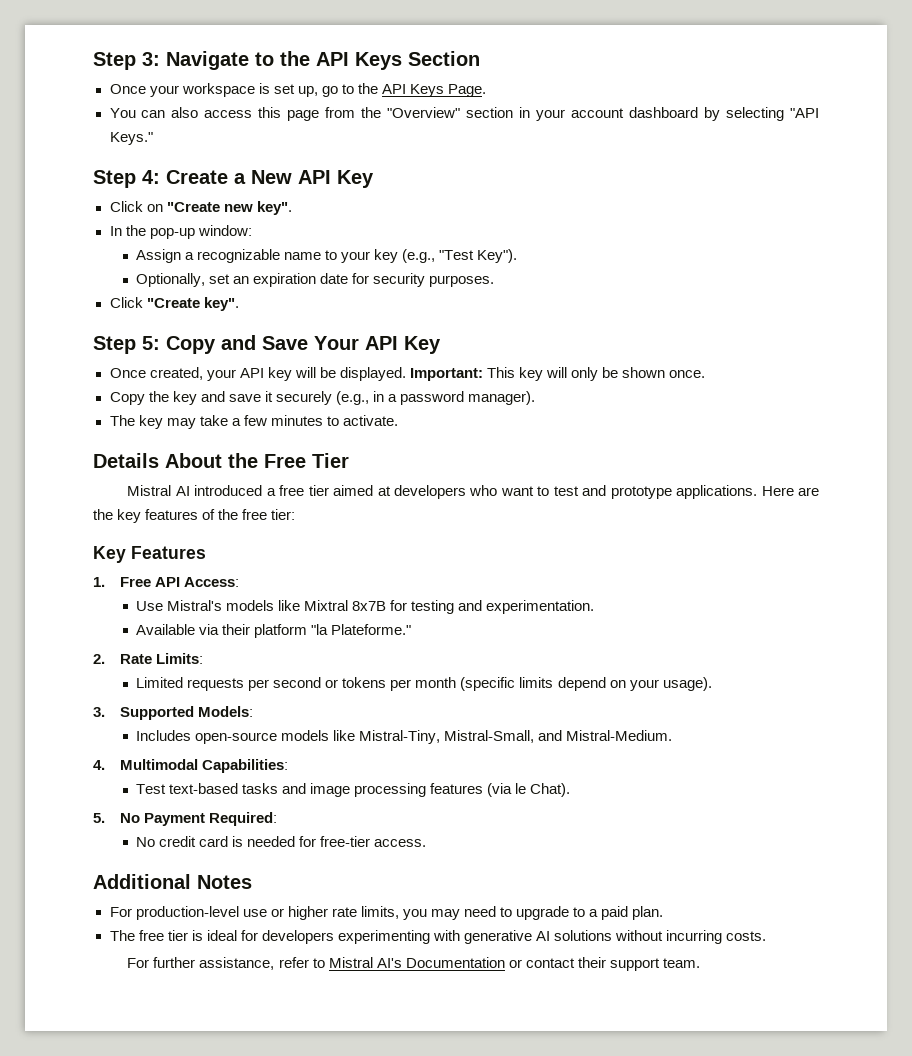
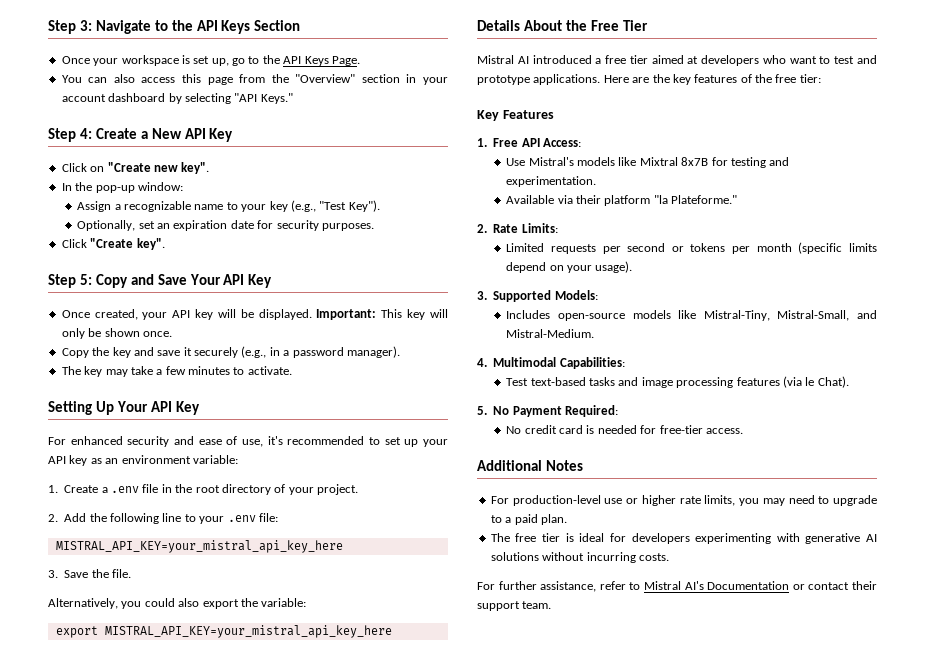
+ Setting Up Your API Key
+ For enhanced security and ease of use, it's recommended to set up your API key as an environment variable:
+ 1. Create a .env file in the root directory of your project.
+ 2. Add the following line to your .env file:
+ MISTRAL_API_KEY=your_mistral_api_key_here
+ 3. Save the file.
+ Alternatively, you could also export the variable:
+ export MISTRAL_API_KEY=your_mistral_api_key_here

